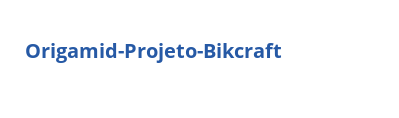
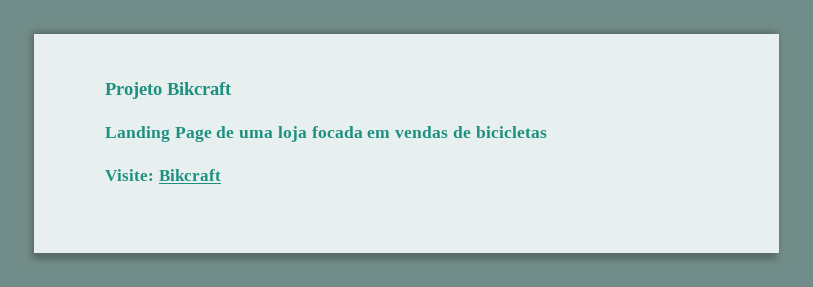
- Origamid-Projeto-Bikcraft
+ Projeto Bikcraft
+ Landing Page de uma loja focada em vendas de bicicletas
+ Visite: Bikcraft

